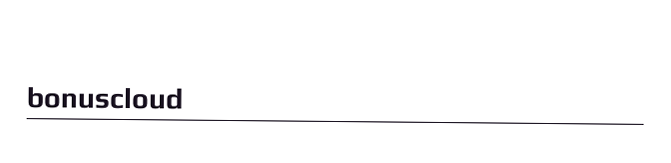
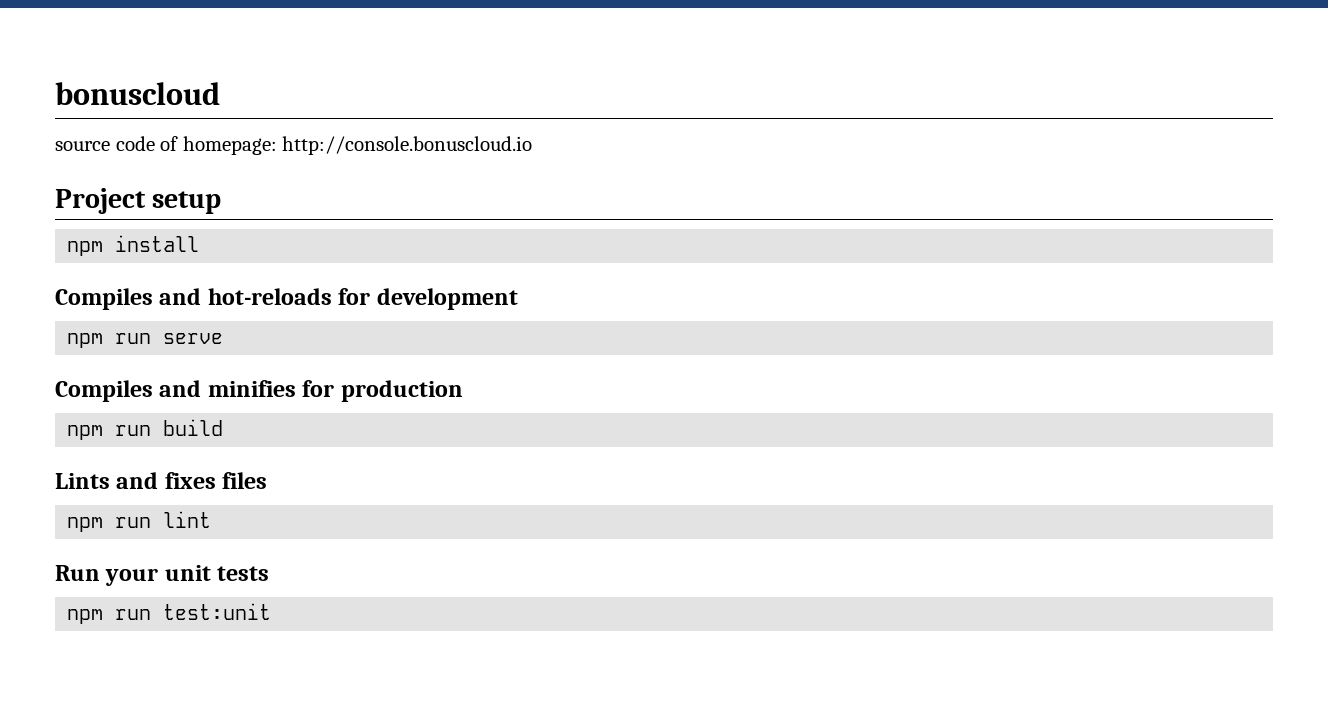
+ source code of homepage: http://console.bonuscloud.io
+ Project setup
+ npm install
+ Compiles and hot-reloads for development
+ npm run serve
+ Compiles and minifies for production
+ npm run build
+ Lints and fixes files
+ npm run lint
+ Run your unit tests
+ npm run test:unit

